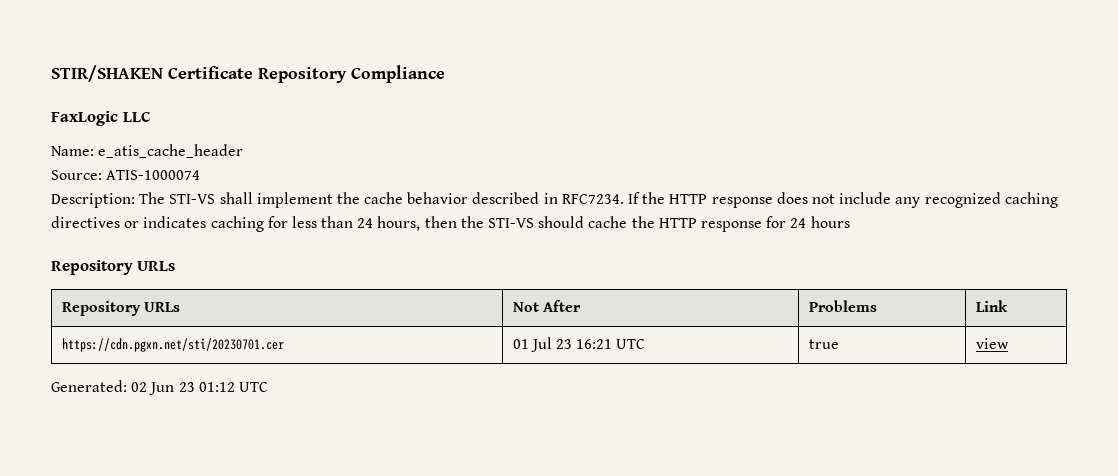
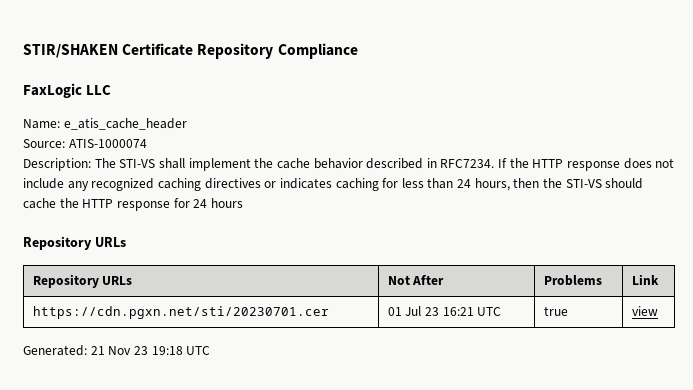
- Generated: 02 Jun 23 01:12 UTC
+ Generated: 21 Nov 23 19:18 UTC

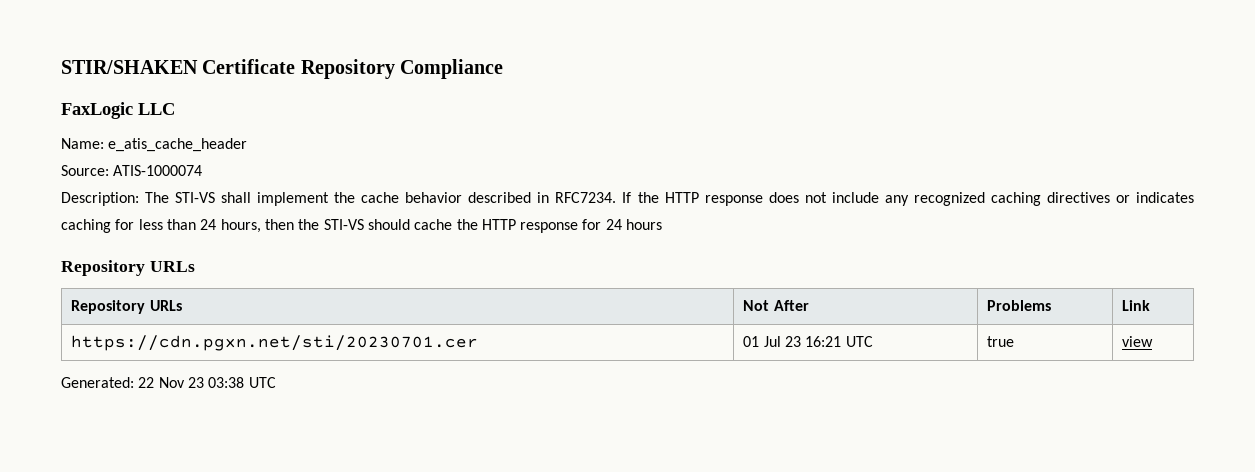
- Generated: 21 Nov 23 19:18 UTC
+ Generated: 22 Nov 23 03:38 UTC

